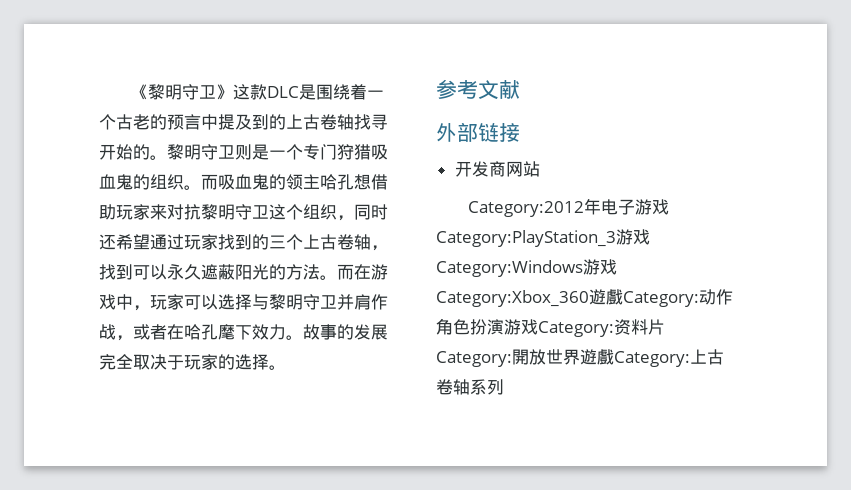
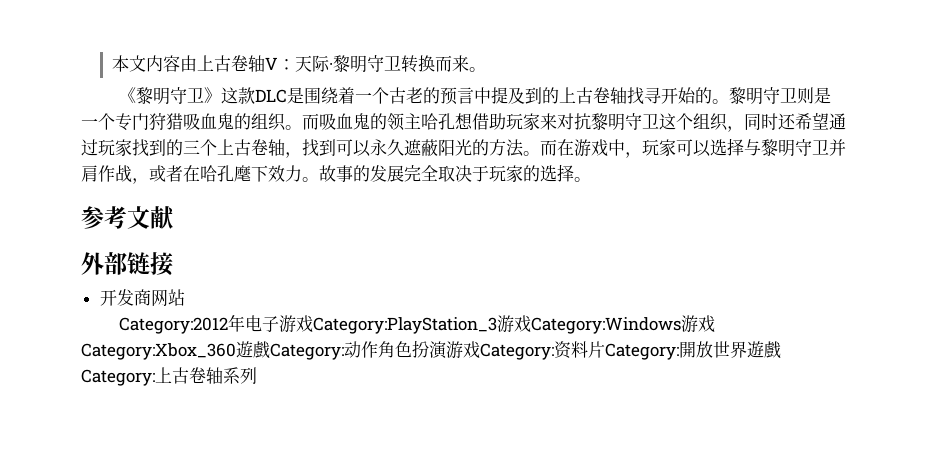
+ 本文内容由上古卷轴V：天际·黎明守卫转换而来。

